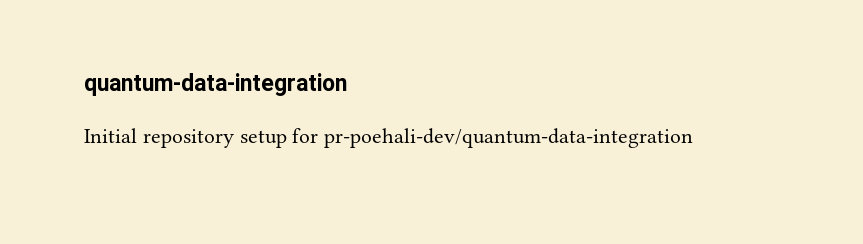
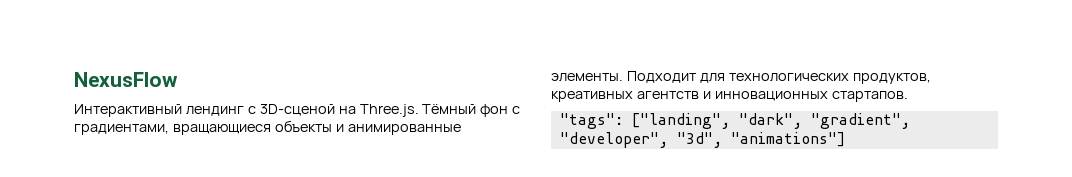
- quantum-data-integration
- Initial repository setup for pr-poehali-dev/quantum-data-integration
+ NexusFlow
+ Интерактивный лендинг с 3D-сценой на Three.js. Тёмный фон с градиентами, вращающиеся объекты и анимированные элементы. Подходит для технологических продуктов, креативных агентств и инновационных стартапов.
+ "tags": ["landing", "dark", "gradient", "developer", "3d", "animations"]

